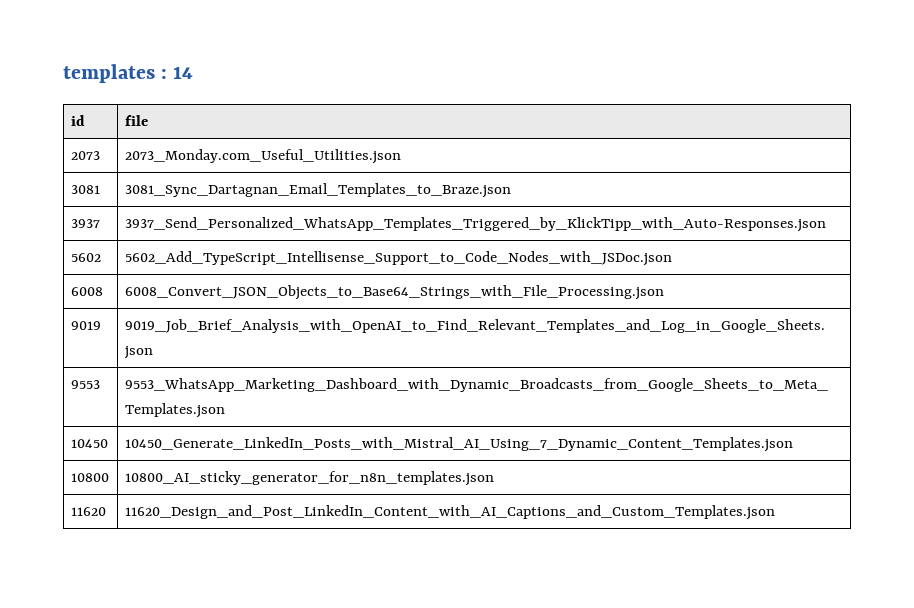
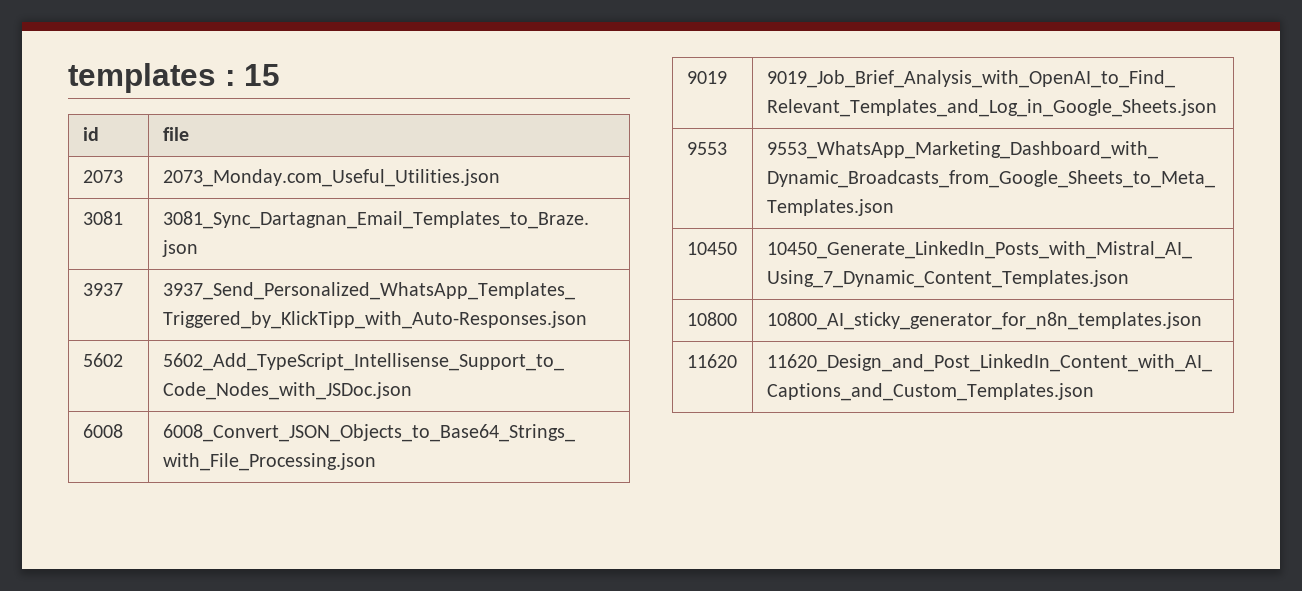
- templates : 14
+ templates : 15

